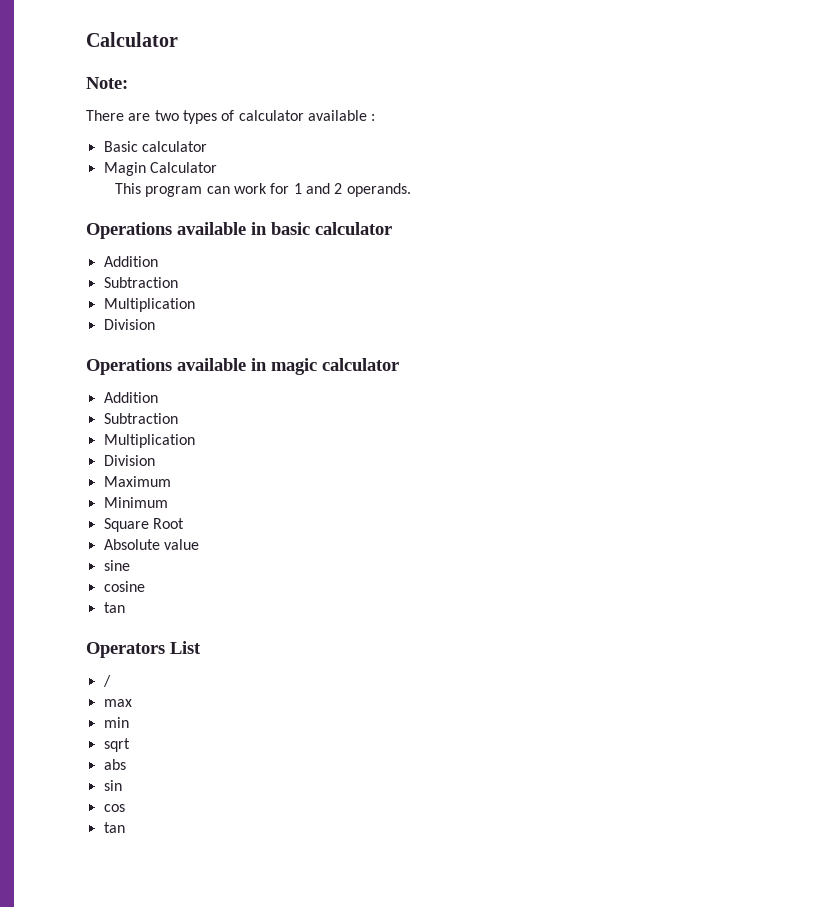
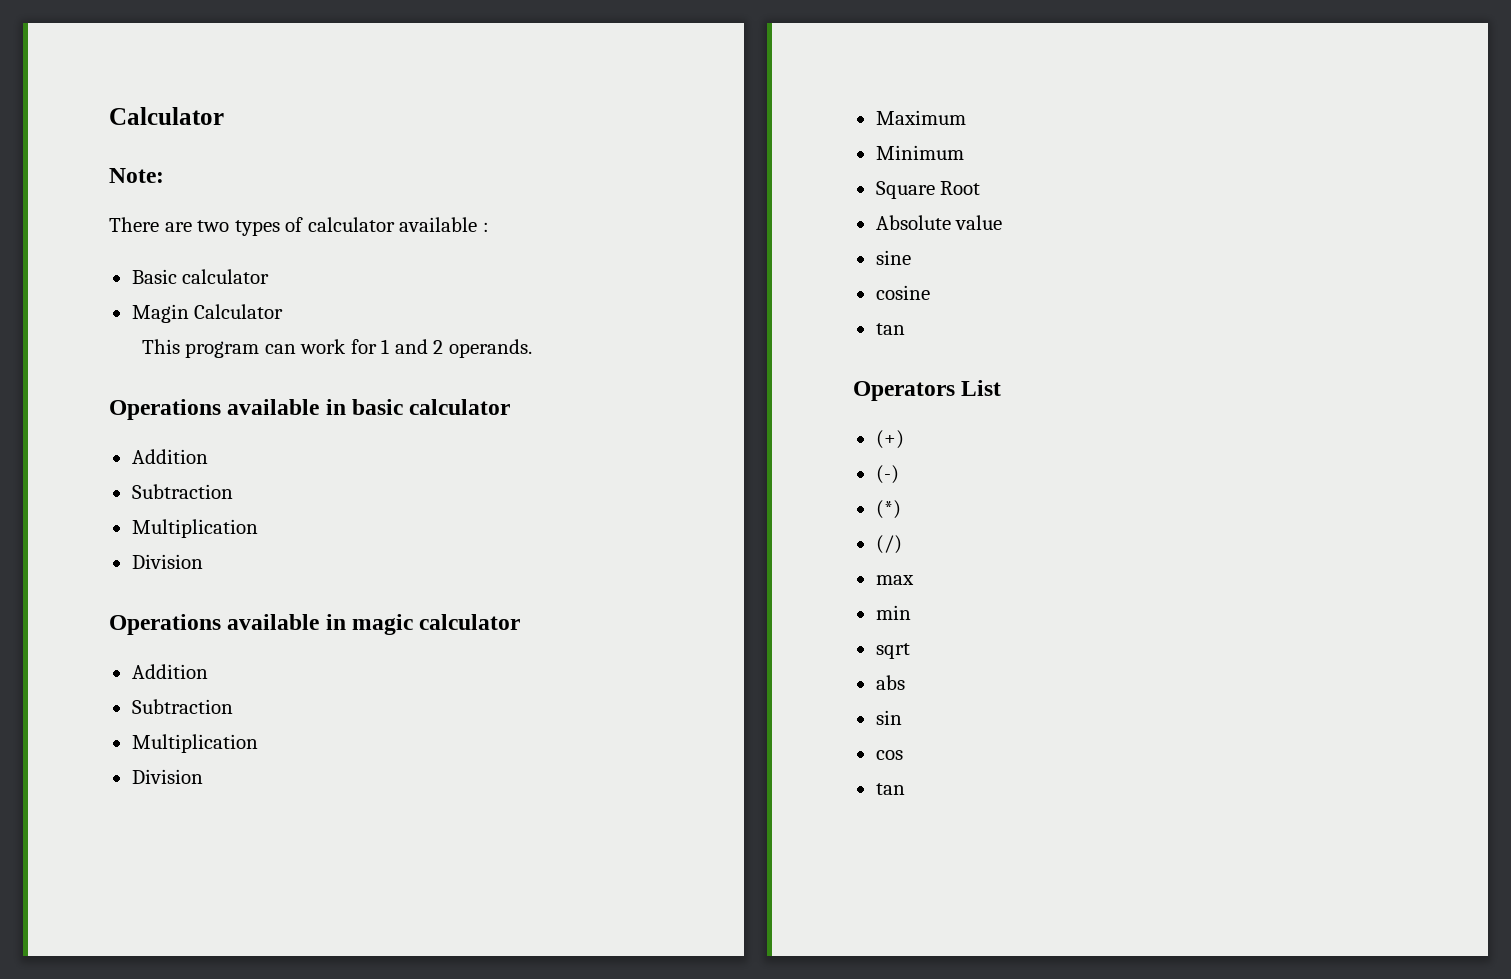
- /
+ (+)
+ (-)
+ (*)
+ (/)

